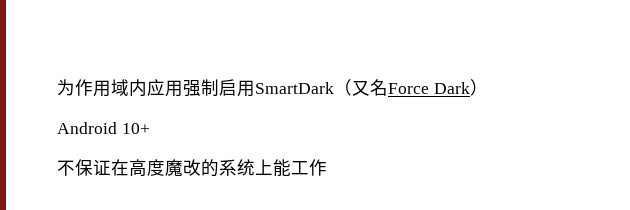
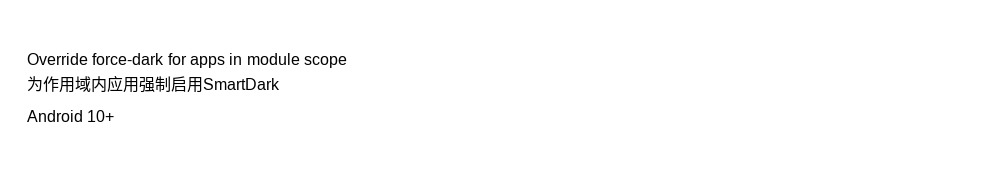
+ Override force-dark for apps in module scope
- 为作用域内应用强制启用SmartDark（又名Force Dark）
+ 为作用域内应用强制启用SmartDark
  Android 10+
- 不保证在高度魔改的系统上能工作

